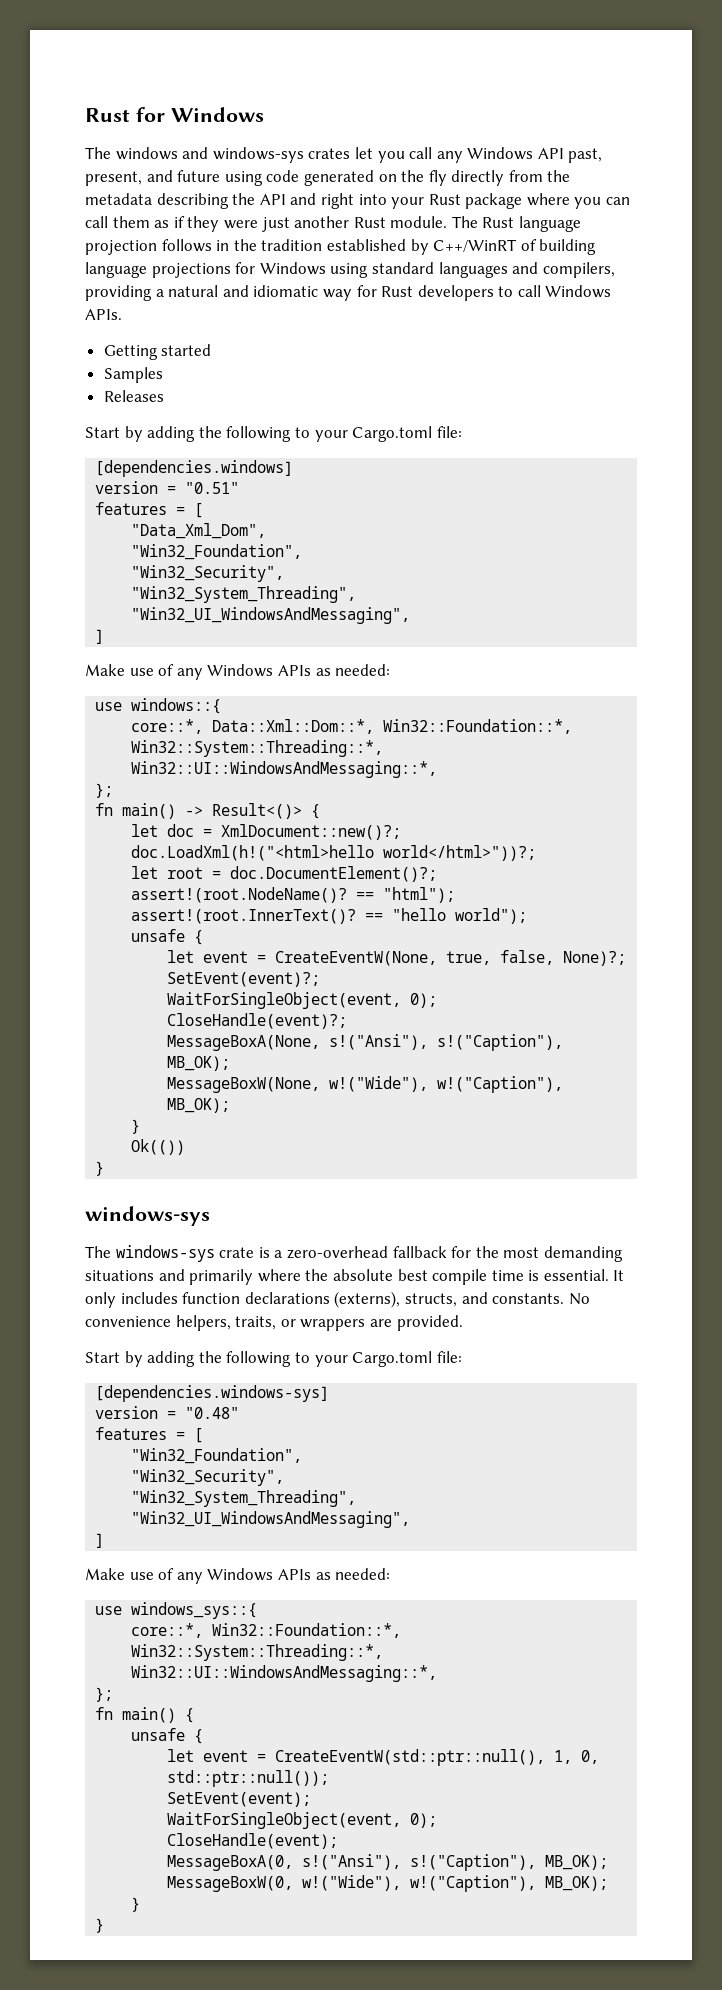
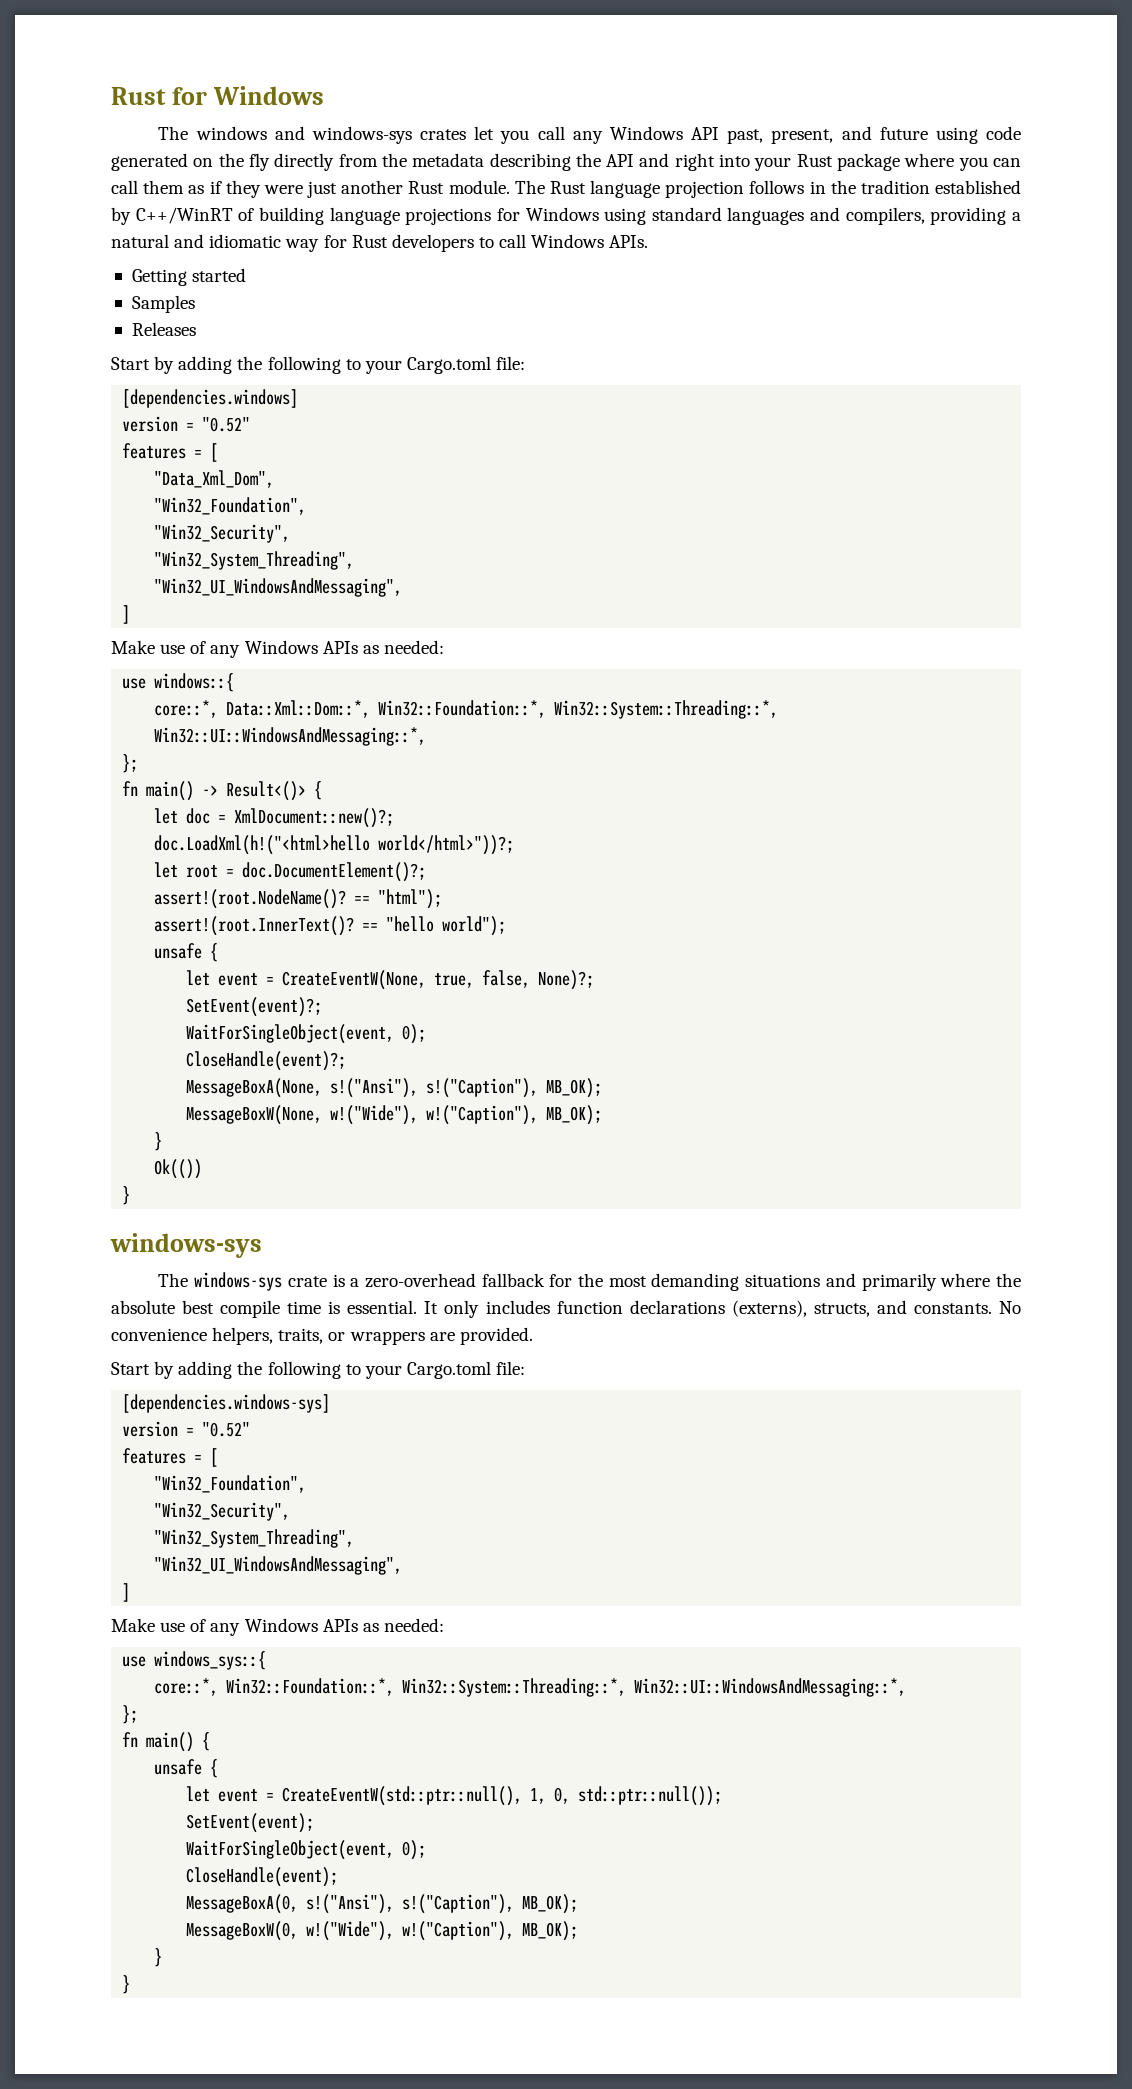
  [dependencies.windows]
- version = "0.51"
+ version = "0.52"
  [dependencies.windows-sys]
- version = "0.48"
+ version = "0.52"

